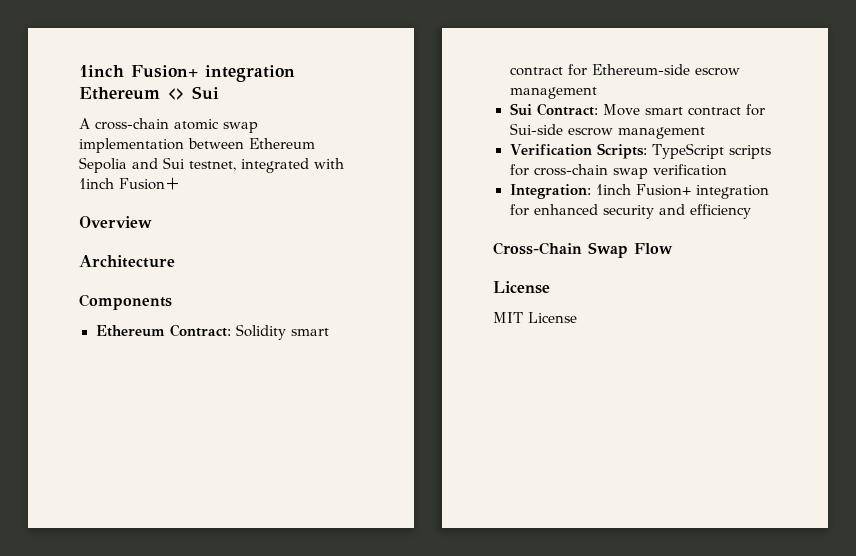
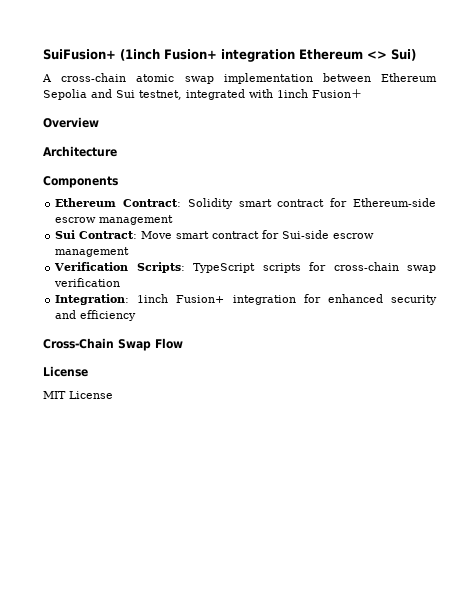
- 1inch Fusion+ integration Ethereum <> Sui
+ SuiFusion+ (1inch Fusion+ integration Ethereum <> Sui)

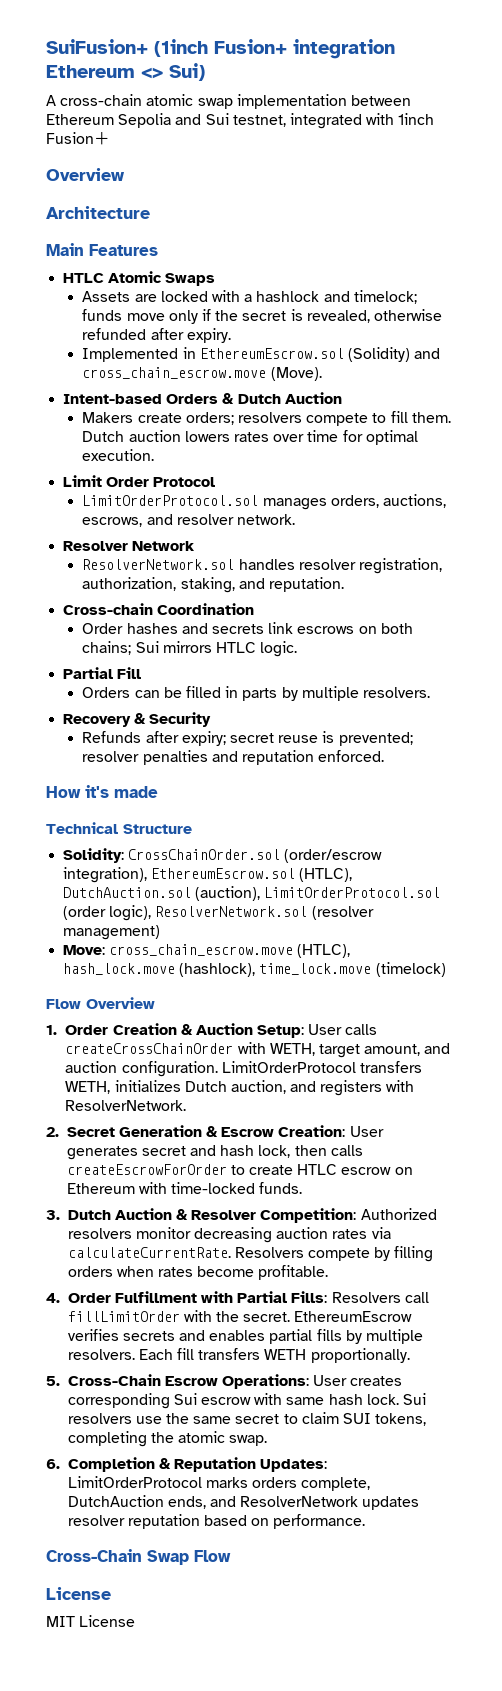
- Components
- Ethereum Contract: Solidity smart contract for Ethereum-side escrow management
- Sui Contract: Move smart contract for Sui-side escrow management
- Verification Scripts: TypeScript scripts for cross-chain swap verification
- Integration: 1inch Fusion+ integration for enhanced security and efficiency
+ Main Features
+ HTLC Atomic Swaps
+ Assets are locked with a hashlock and timelock; funds move only if the secret is revealed, otherwise refunded after expiry.
+ Implemented in EthereumEscrow.sol (Solidity) and cross_chain_escrow.move (Move).
+ Intent-based Orders & Dutch Auction
+ Makers create orders; resolvers compete to fill them. Dutch auction lowers rates over time for optimal execution.
+ Limit Order Protocol
+ LimitOrderProtocol.sol manages orders, auctions, escrows, and resolver network.
+ Resolver Network
+ ResolverNetwork.sol handles resolver registration, authorization, staking, and reputation.
+ Cross-chain Coordination
+ Order hashes and secrets link escrows on both chains; Sui mirrors HTLC logic.
+ Partial Fill
+ Orders can be filled in parts by multiple resolvers.
+ Recovery & Security
+ Refunds after expiry; secret reuse is prevented; resolver penalties and reputation enforced.
+ How it's made
+ Technical Structure
+ Solidity: CrossChainOrder.sol (order/escrow integration), EthereumEscrow.sol (HTLC), DutchAuction.sol (auction), LimitOrderProtocol.sol (order logic), ResolverNetwork.sol (resolver management)
+ Move: cross_chain_escrow.move (HTLC), hash_lock.move (hashlock), time_lock.move (timelock)
+ Flow Overview
+ 1. Order Creation & Auction Setup: User calls createCrossChainOrder with WETH, target amount, and auction configuration. LimitOrderProtocol transfers WETH, initializes Dutch auction, and registers with ResolverNetwork.
+ 2. Secret Generation & Escrow Creation: User generates secret and hash lock, then calls createEscrowForOrder to create HTLC escrow on Ethereum with time-locked funds.
+ 3. Dutch Auction & Resolver Competition: Authorized resolvers monitor decreasing auction rates via calculateCurrentRate. Resolvers compete by filling orders when rates become profitable.
+ 4. Order Fulfillment with Partial Fills: Resolvers call fillLimitOrder with the secret. EthereumEscrow verifies secrets and enables partial fills by multiple resolvers. Each fill transfers WETH proportionally.
+ 5. Cross-Chain Escrow Operations: User creates corresponding Sui escrow with same hash lock. Sui resolvers use the same secret to claim SUI tokens, completing the atomic swap.
+ 6. Completion & Reputation Updates: LimitOrderProtocol marks orders complete, DutchAuction ends, and ResolverNetwork updates resolver reputation based on performance.

